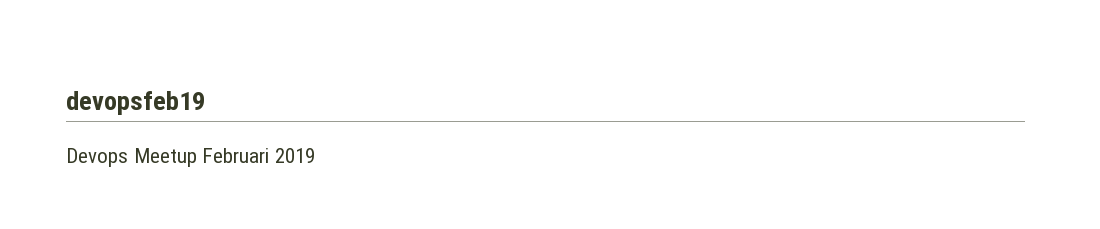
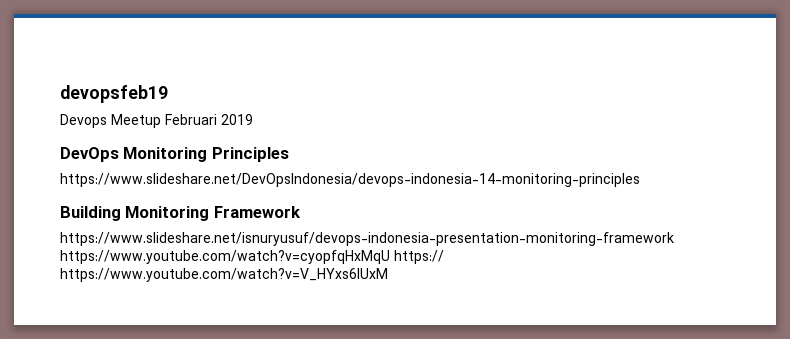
+ DevOps Monitoring Principles
+ https://www.slideshare.net/DevOpsIndonesia/devops-indonesia-14-monitoring-principles
+ Building Monitoring Framework
+ https://www.slideshare.net/isnuryusuf/devops-indonesia-presentation-monitoring-framework https://www.youtube.com/watch?v=cyopfqHxMqU https:// https://www.youtube.com/watch?v=V_HYxs6IUxM

